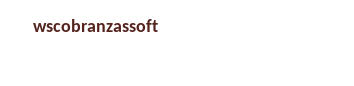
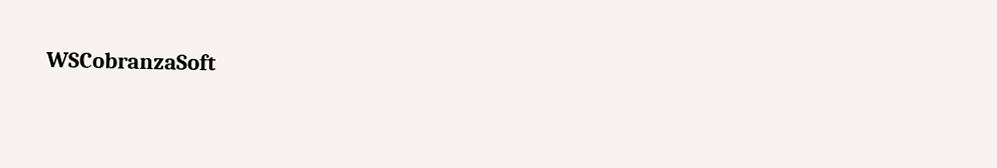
- wscobranzassoft
+ WSCobranzaSoft

